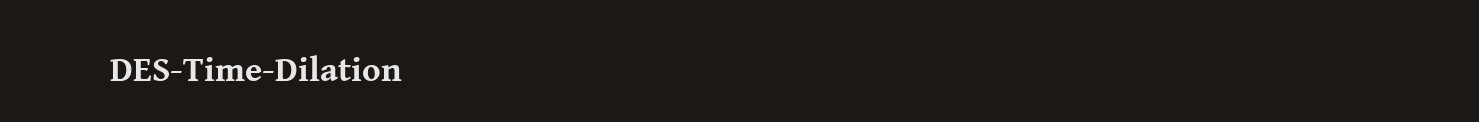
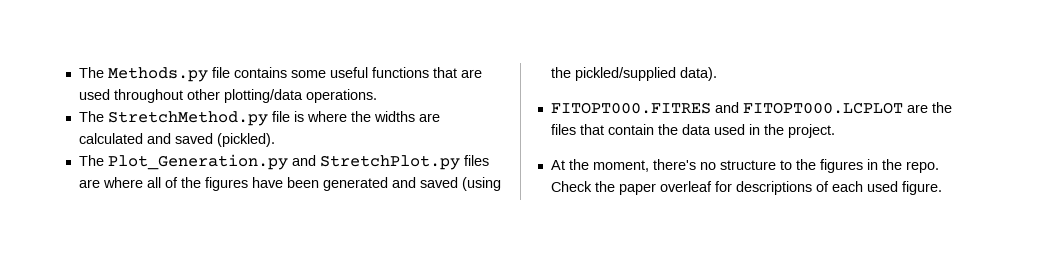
- DES-Time-Dilation
+ The Methods.py file contains some useful functions that are used throughout other plotting/data operations.
+ The StretchMethod.py file is where the widths are calculated and saved (pickled).
+ The Plot_Generation.py and StretchPlot.py files are where all of the figures have been generated and saved (using the pickled/supplied data).
+ FITOPT000.FITRES and FITOPT000.LCPLOT are the files that contain the data used in the project.
+ At the moment, there's no structure to the figures in the repo. Check the paper overleaf for descriptions of each used figure.

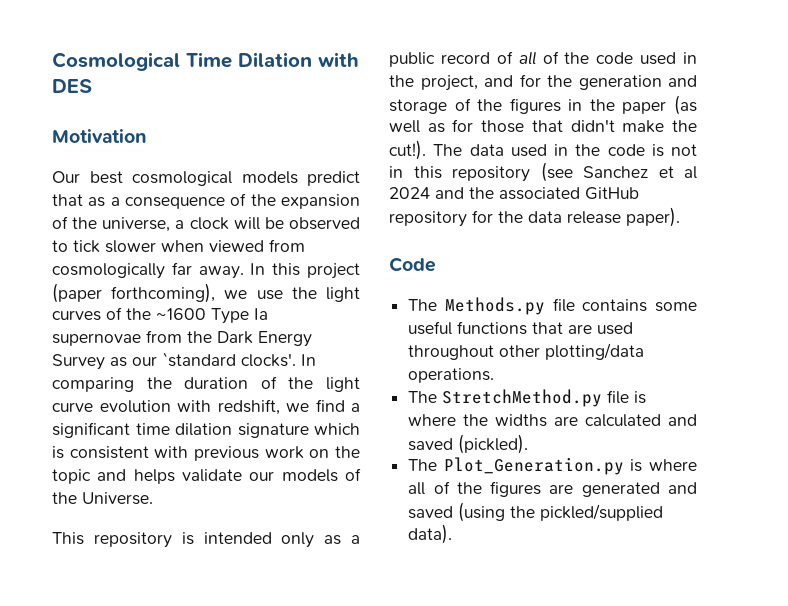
+ Cosmological Time Dilation with DES
+ Motivation
+ Our best cosmological models predict that as a consequence of the expansion of the universe, a clock will be observed to tick slower when viewed from cosmologically far away. In this project (paper forthcoming), we use the light curves of the ~1600 Type Ia supernovae from the Dark Energy Survey as our `standard clocks'. In comparing the duration of the light curve evolution with redshift, we find a significant time dilation signature which is consistent with previous work on the topic and helps validate our models of the Universe.
+ This repository is intended only as a public record of all of the code used in the project, and for the generation and storage of the figures in the paper (as well as for those that didn't make the cut!). The data used in the code is not in this repository (see Sanchez et al 2024 and the associated GitHub repository for the data release paper).
+ Code
- The Plot_Generation.py and StretchPlot.py files are where all of the figures have been generated and saved (using the pickled/supplied data).
+ The Plot_Generation.py is where all of the figures are generated and saved (using the pickled/supplied data).
- FITOPT000.FITRES and FITOPT000.LCPLOT are the files that contain the data used in the project.
- At the moment, there's no structure to the figures in the repo. Check the paper overleaf for descriptions of each used figure.

